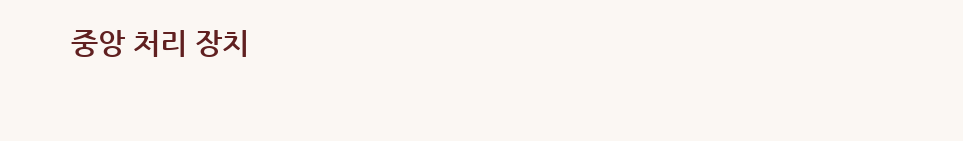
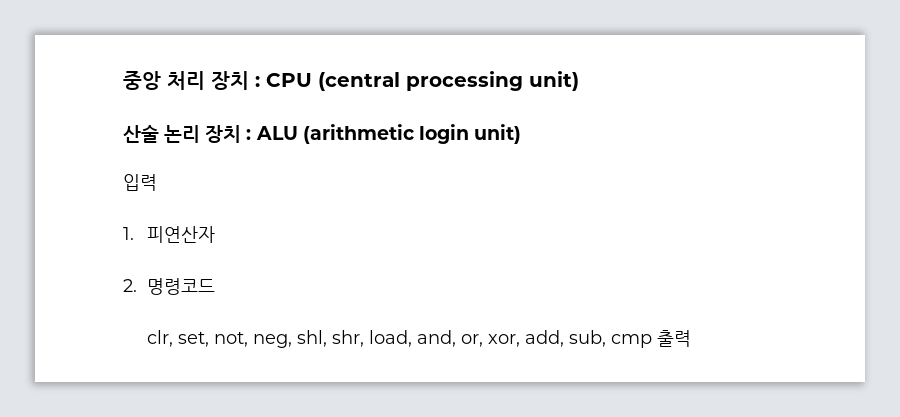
- 중앙 처리 장치
+ 중앙 처리 장치 : CPU (central processing unit)
+ 산술 논리 장치 : ALU (arithmetic login unit)
+ 입력
+ 1. 피연산자
+ 2. 명령코드
+ clr, set, not, neg, shl, shr, load, and, or, xor, add, sub, cmp 출력

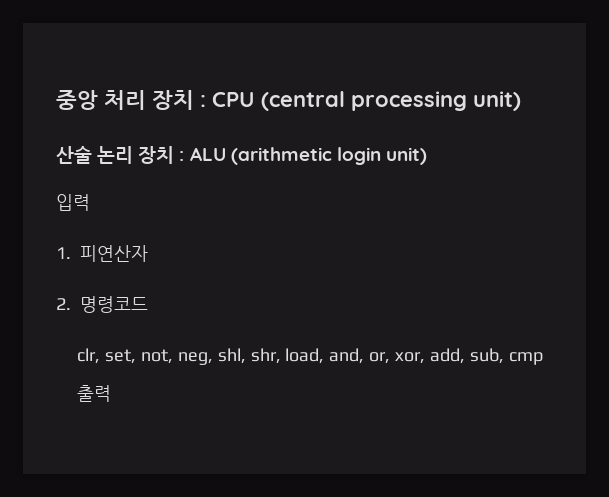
- clr, set, not, neg, shl, shr, load, and, or, xor, add, sub, cmp 출력
+ clr, set, not, neg, shl, shr, load, and, or, xor, add, sub, cmp
+ 출력

